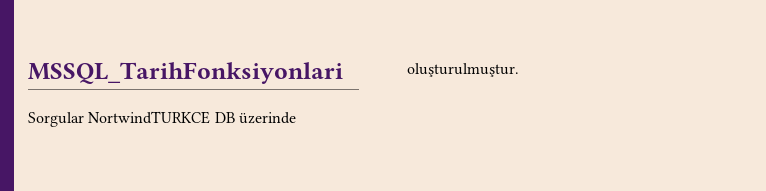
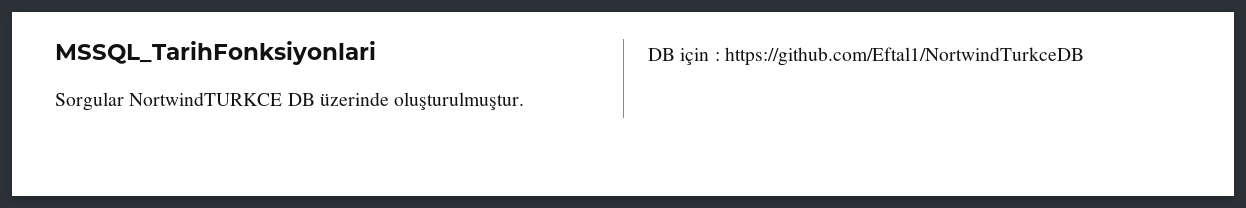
+ DB için : https://github.com/Eftal1/NortwindTurkceDB

